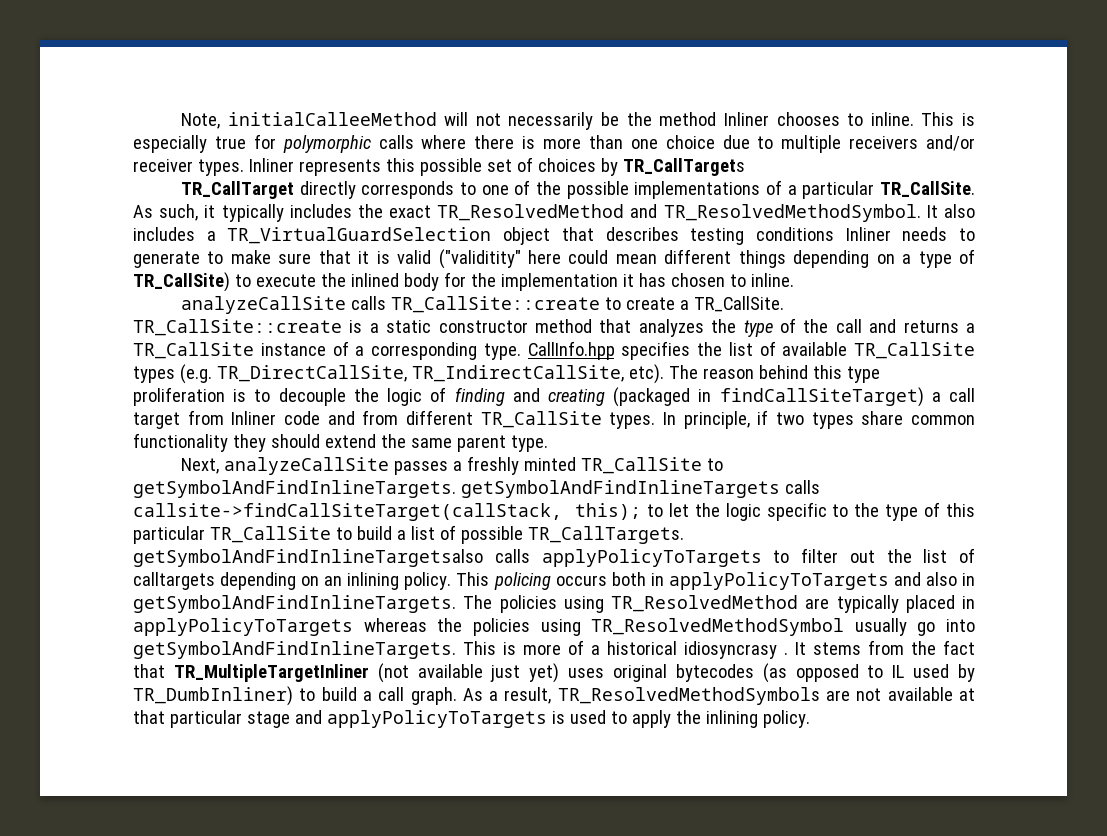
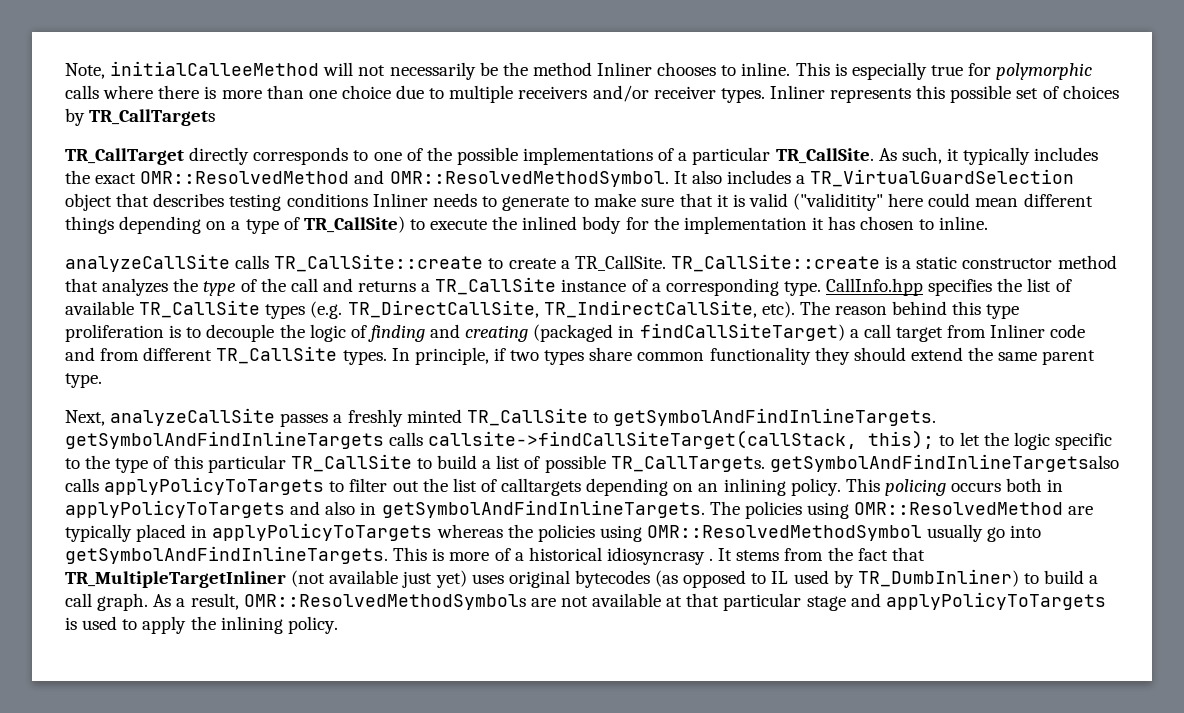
- As such, it typically includes the exact TR_ResolvedMethod and TR_ResolvedMethodSymbol.
+ As such, it typically includes the exact OMR::ResolvedMethod and OMR::ResolvedMethodSymbol.
- The policies using TR_ResolvedMethod are typically placed in applyPolicyToTargets whereas the policies using TR_ResolvedMethodSymbol usually go into getSymbolAndFindInlineTargets.
+ The policies using OMR::ResolvedMethod are typically placed in applyPolicyToTargets whereas the policies using OMR::ResolvedMethodSymbol usually go into getSymbolAndFindInlineTargets.
- As a result, TR_ResolvedMethodSymbols are not available at that particular stage and applyPolicyToTargets is used to apply the inlining policy.
+ As a result, OMR::ResolvedMethodSymbols are not available at that particular stage and applyPolicyToTargets is used to apply the inlining policy.

